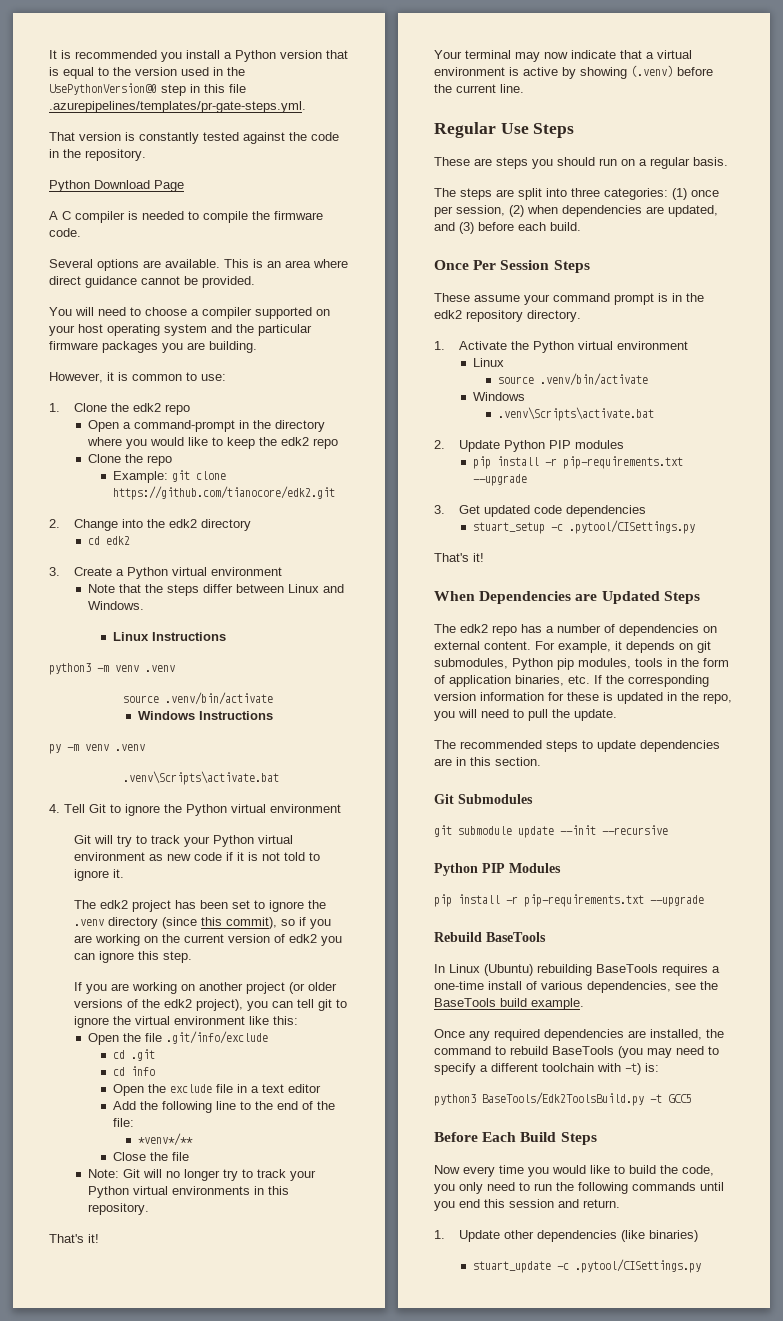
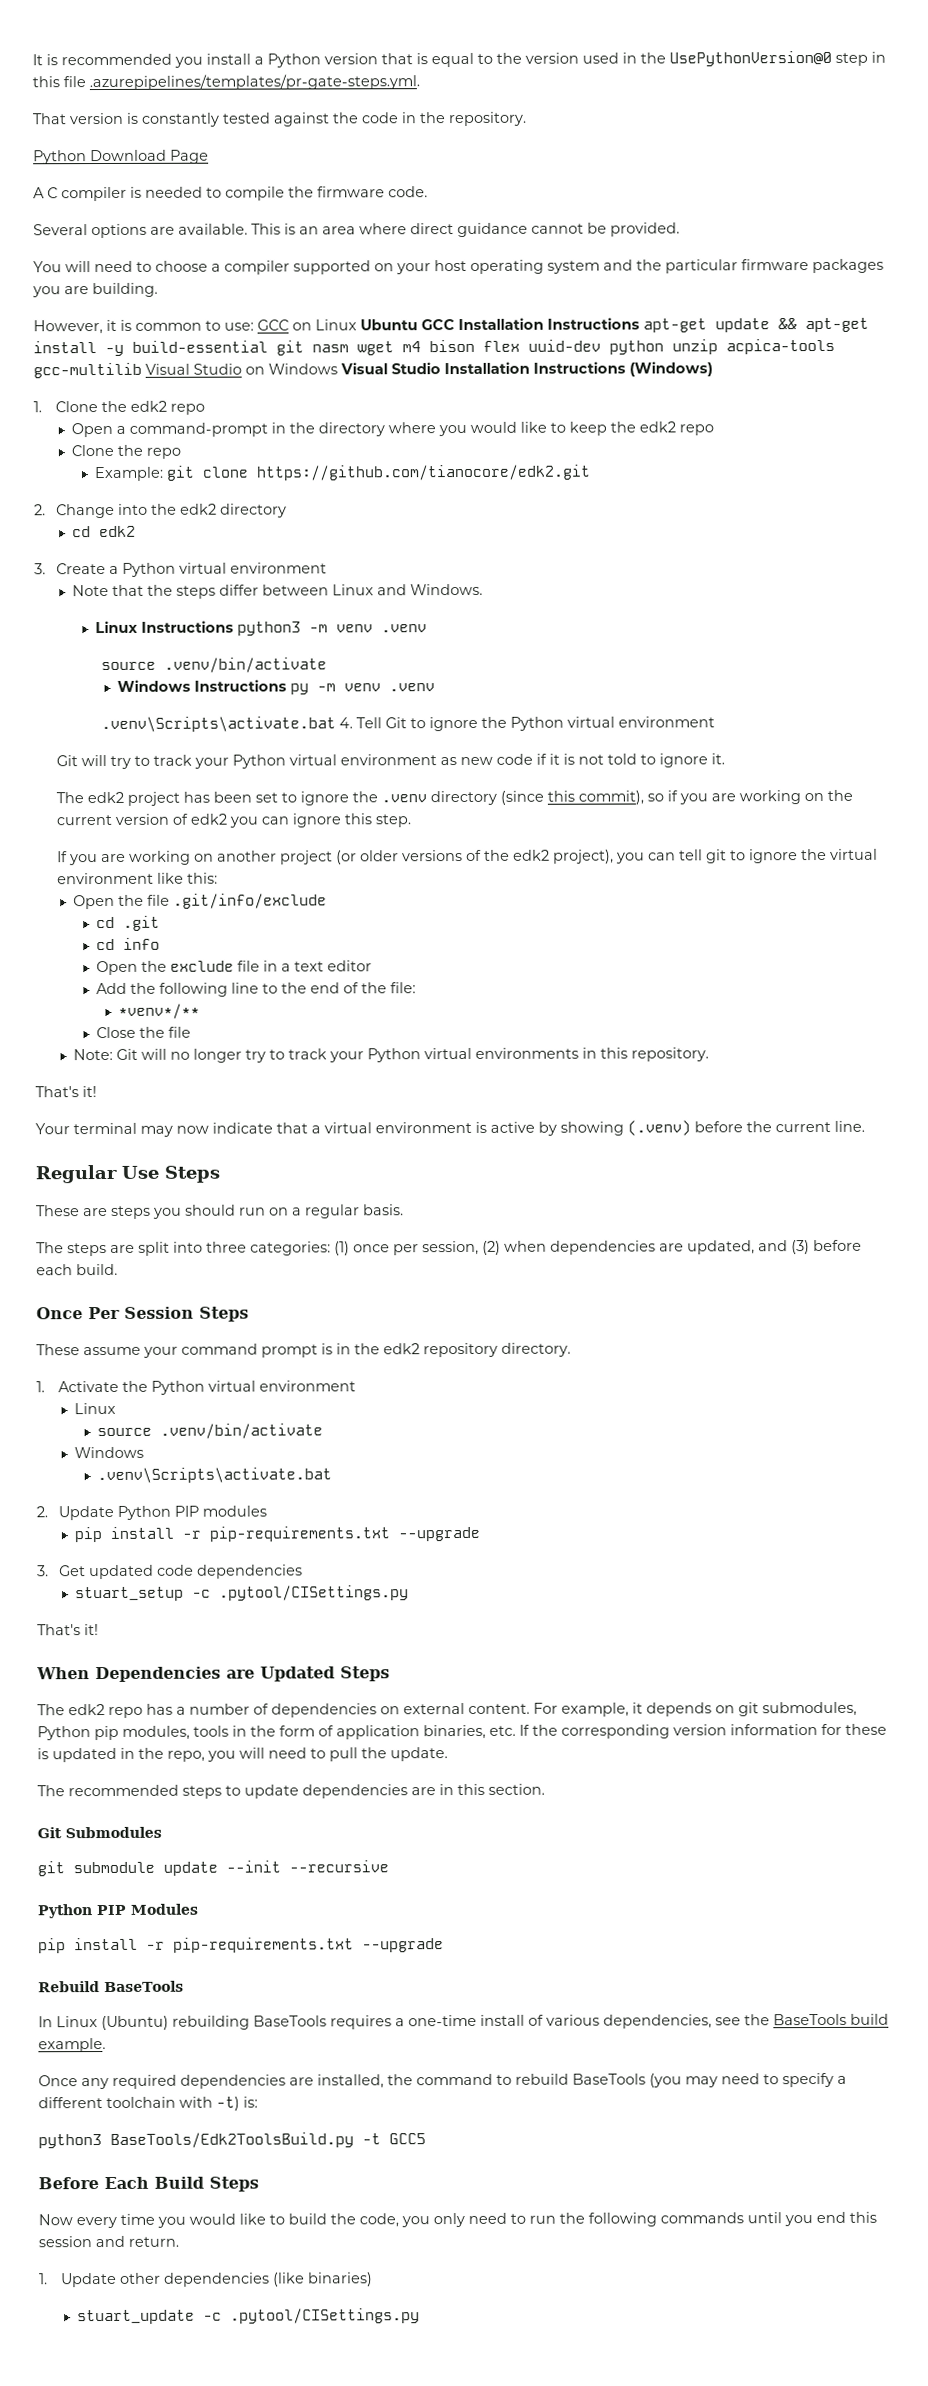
- However, it is common to use:
+ However, it is common to use: GCC on Linux Ubuntu GCC Installation Instructions apt-get update && apt-get install -y build-essential git nasm wget m4 bison flex uuid-dev python unzip acpica-tools gcc-multilib Visual Studio on Windows Visual Studio Installation Instructions (Windows)
- Linux Instructions
- python3 -m venv .venv
+ Linux Instructions python3 -m venv .venv
- Windows Instructions
- py -m venv .venv
- .venv\Scripts\activate.bat
- 4. Tell Git to ignore the Python virtual environment
+ Windows Instructions py -m venv .venv
+ .venv\Scripts\activate.bat 4. Tell Git to ignore the Python virtual environment

